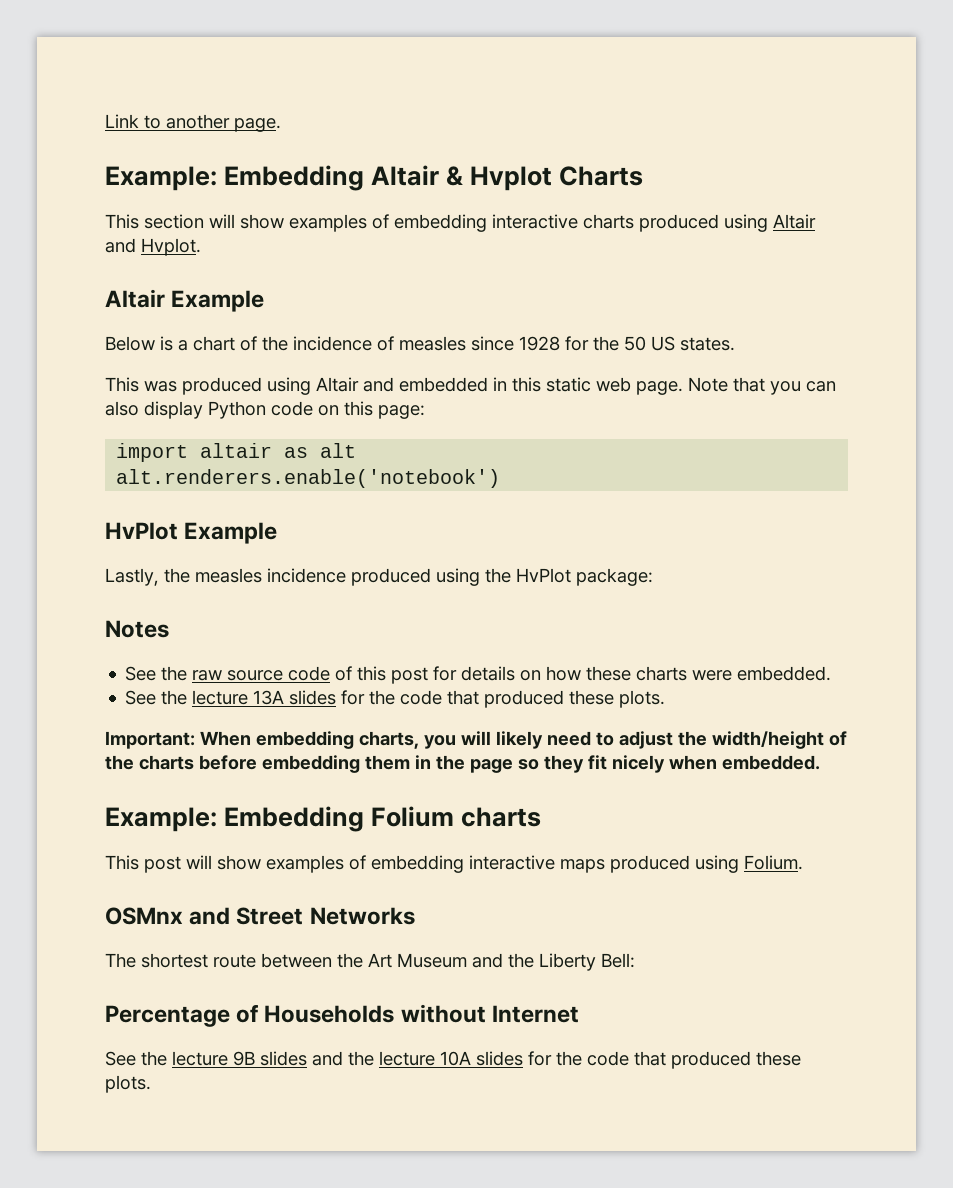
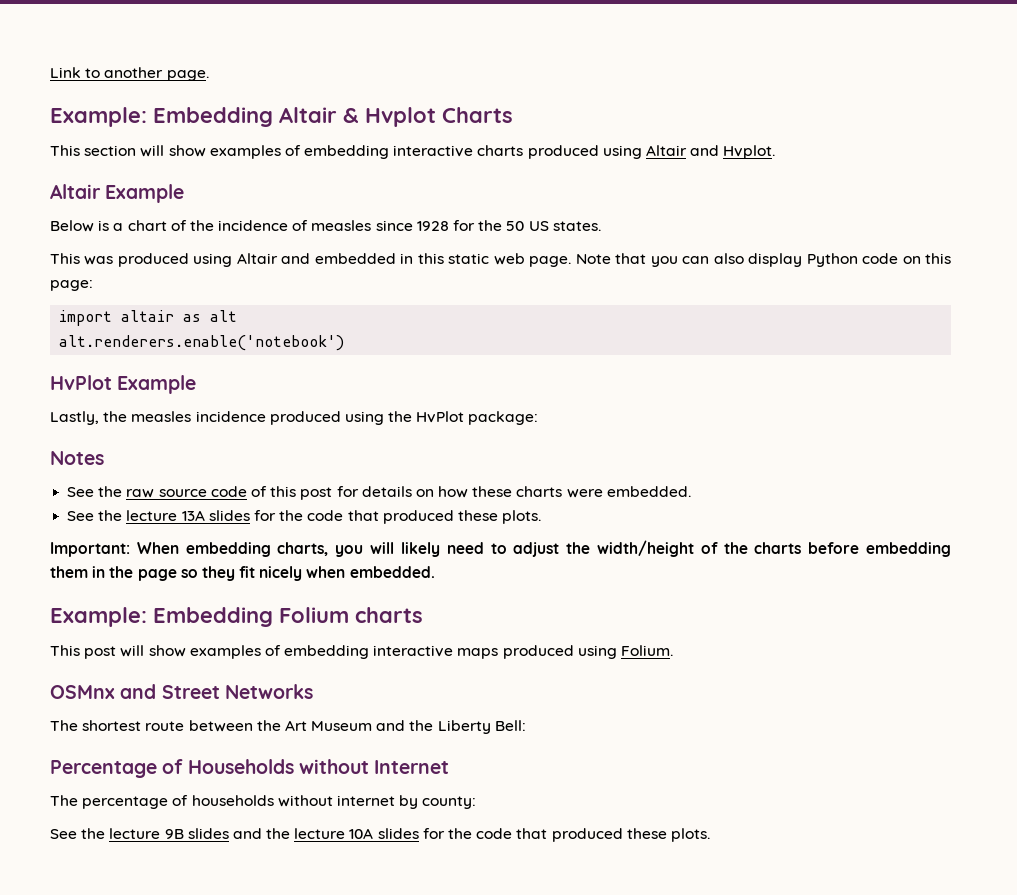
+ The percentage of households without internet by county:

